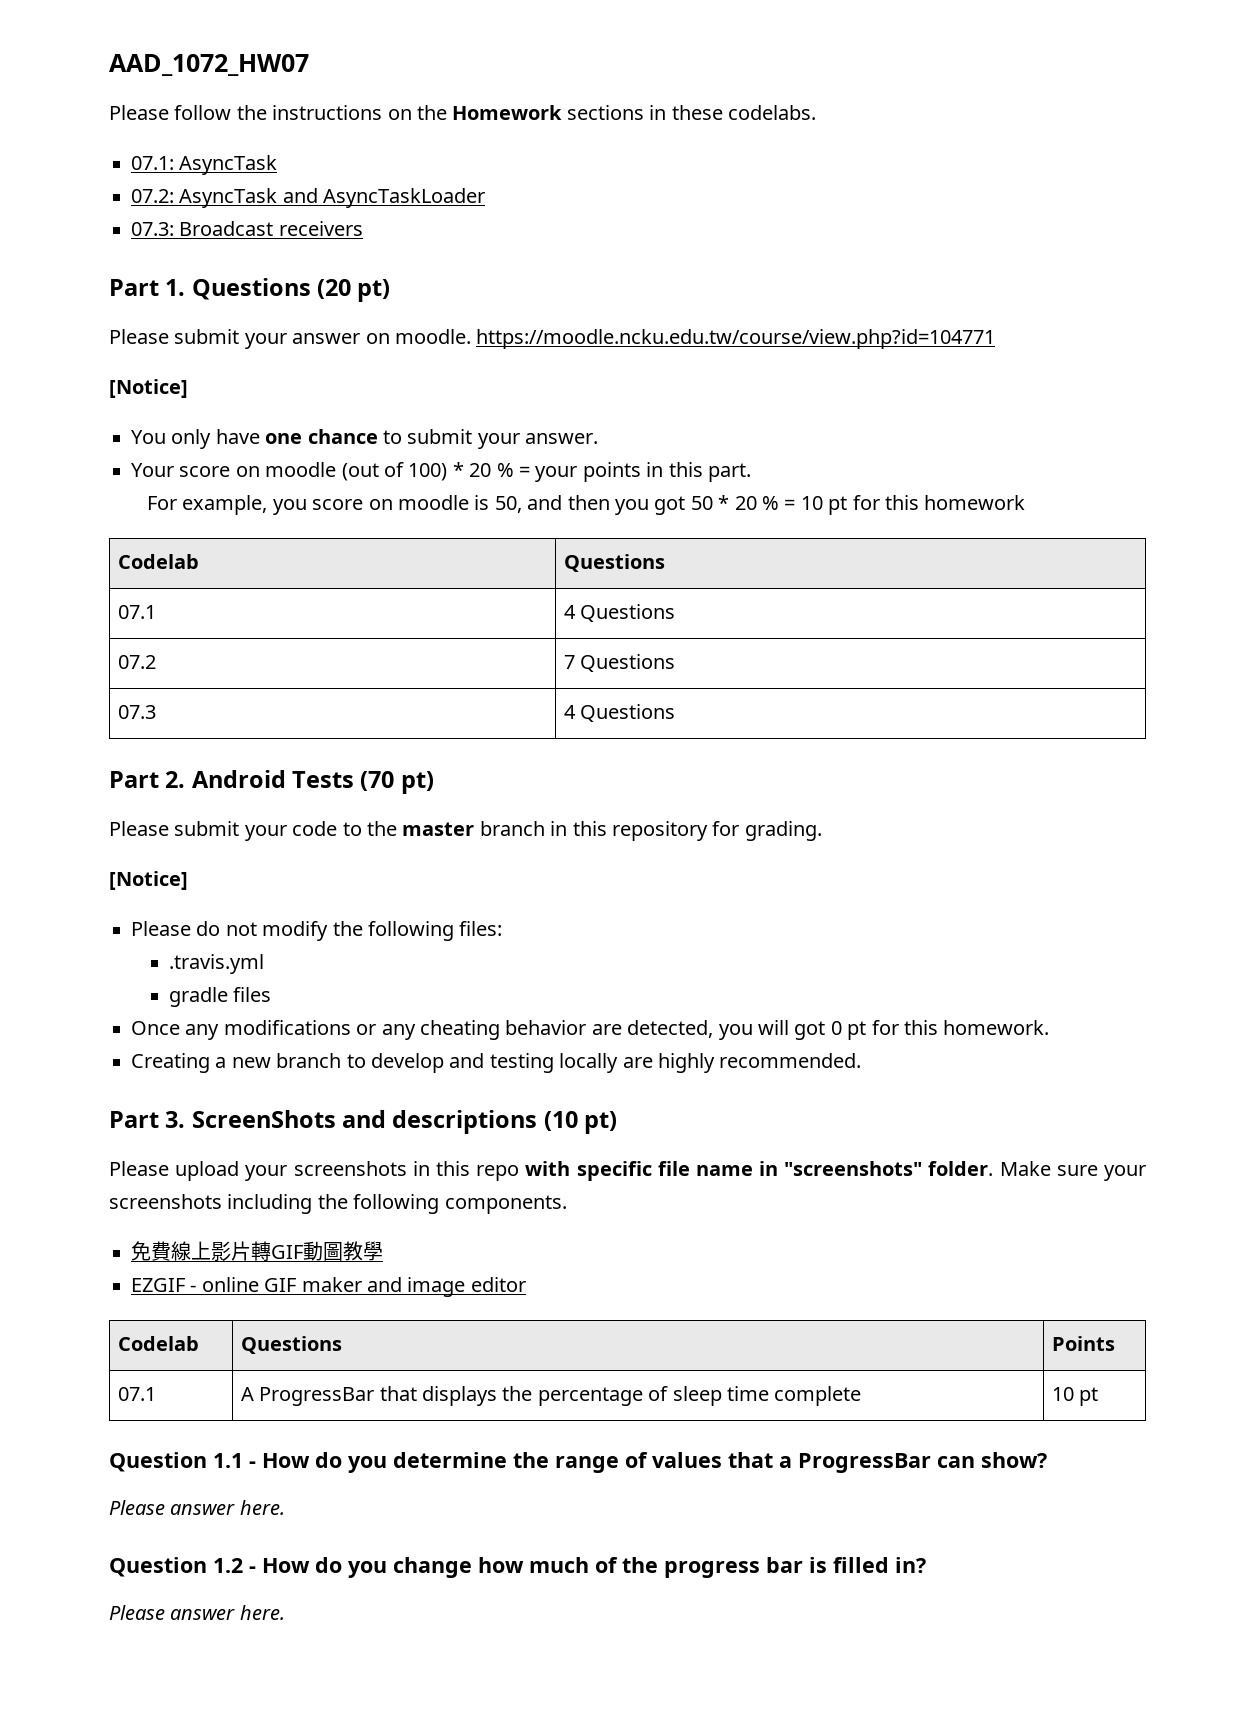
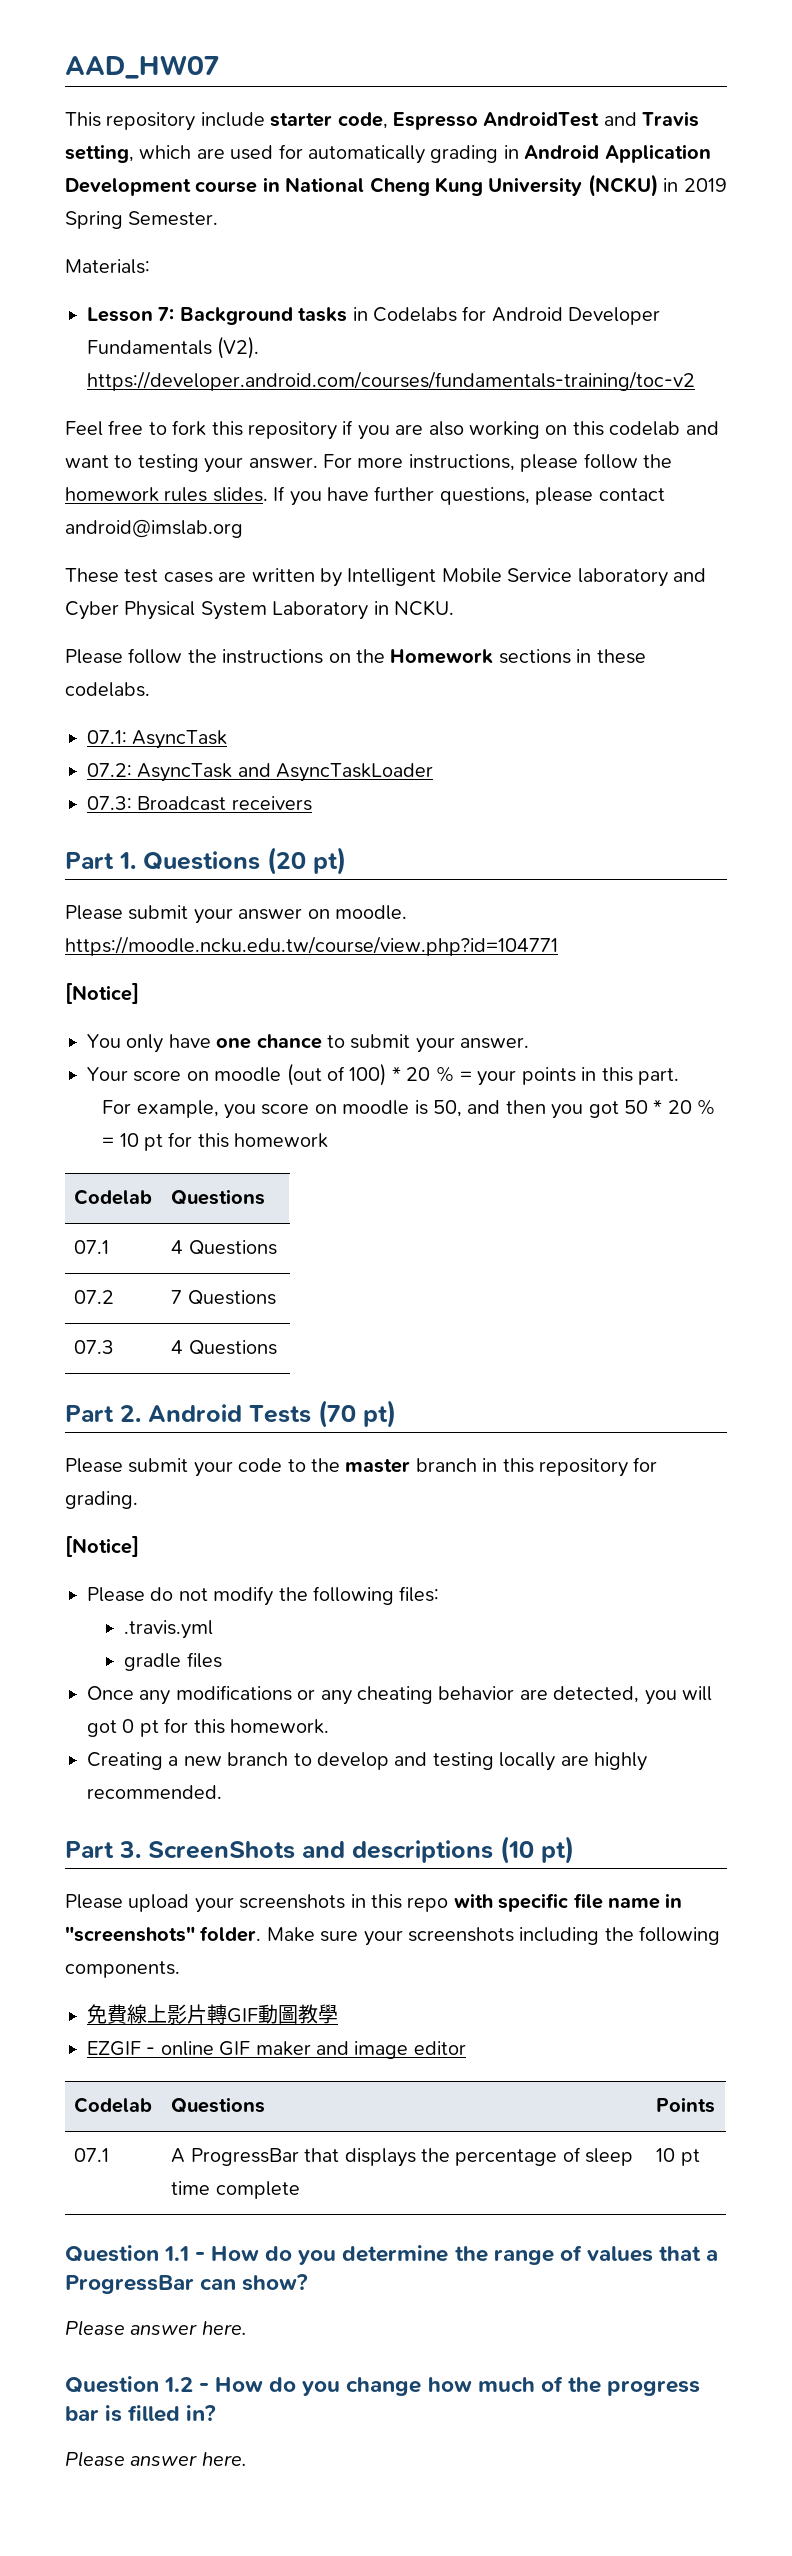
- AAD_1072_HW07
+ AAD_HW07
+ This repository include starter code, Espresso AndroidTest and Travis setting, which are used for automatically grading in Android Application Development course in National Cheng Kung University (NCKU) in 2019 Spring Semester.
+ Materials:
+ Lesson 7: Background tasks in Codelabs for Android Developer Fundamentals (V2). https://developer.android.com/courses/fundamentals-training/toc-v2
+ Feel free to fork this repository if you are also working on this codelab and want to testing your answer. For more instructions, please follow the homework rules slides. If you have further questions, please contact android@imslab.org
+ These test cases are written by Intelligent Mobile Service laboratory and Cyber Physical System Laboratory in NCKU.

